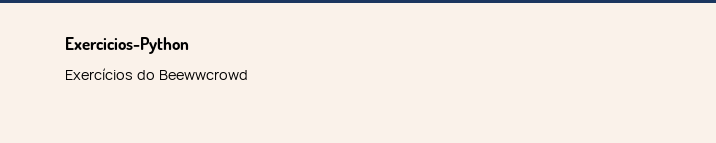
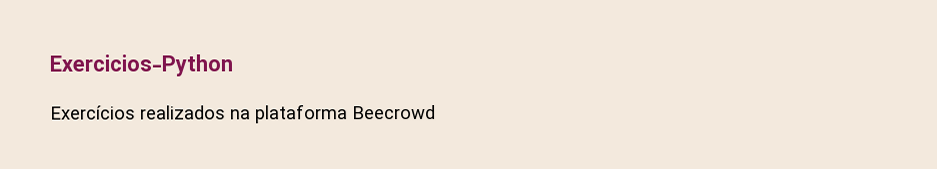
- Exercícios do Beewwcrowd
+ Exercícios realizados na plataforma Beecrowd

